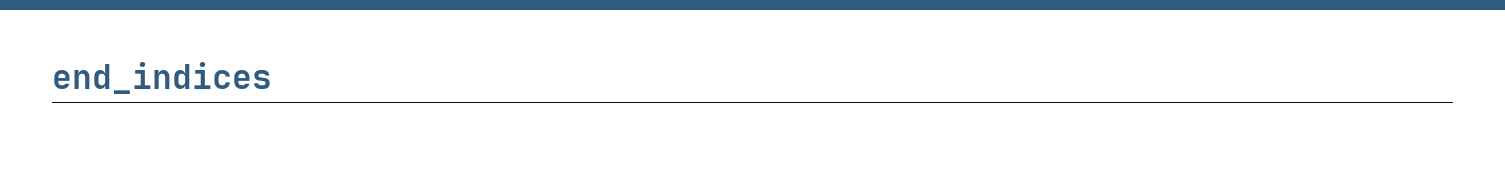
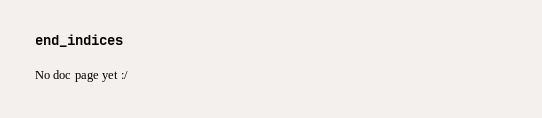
+ No doc page yet :/

